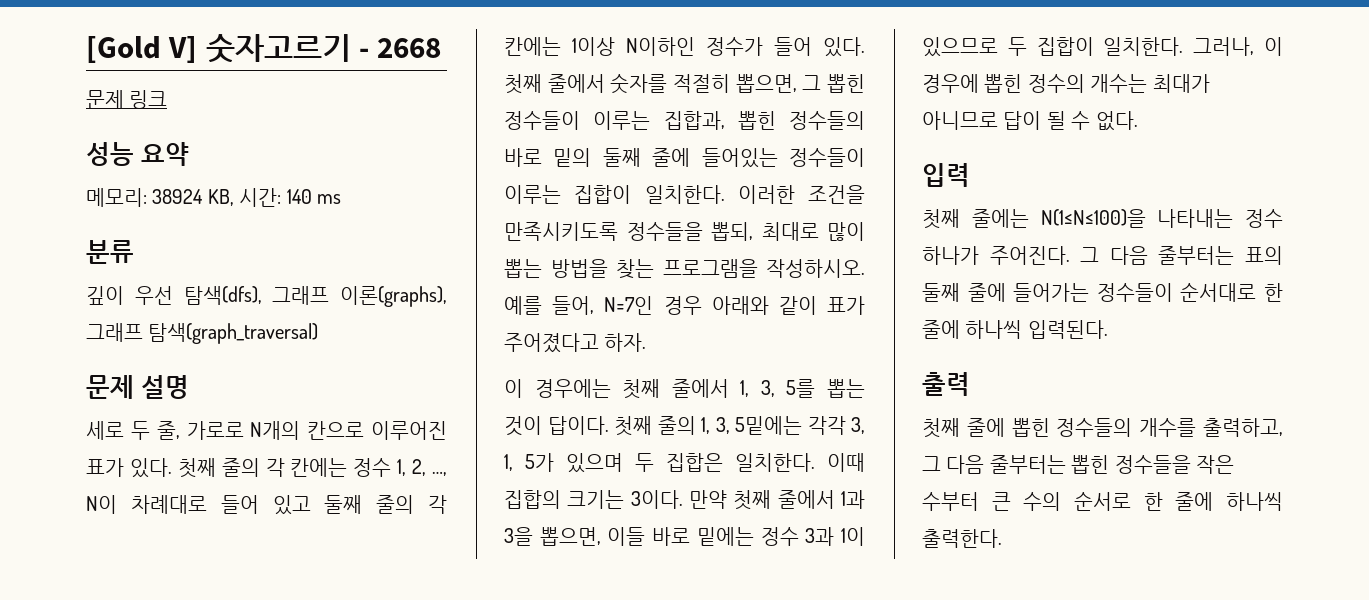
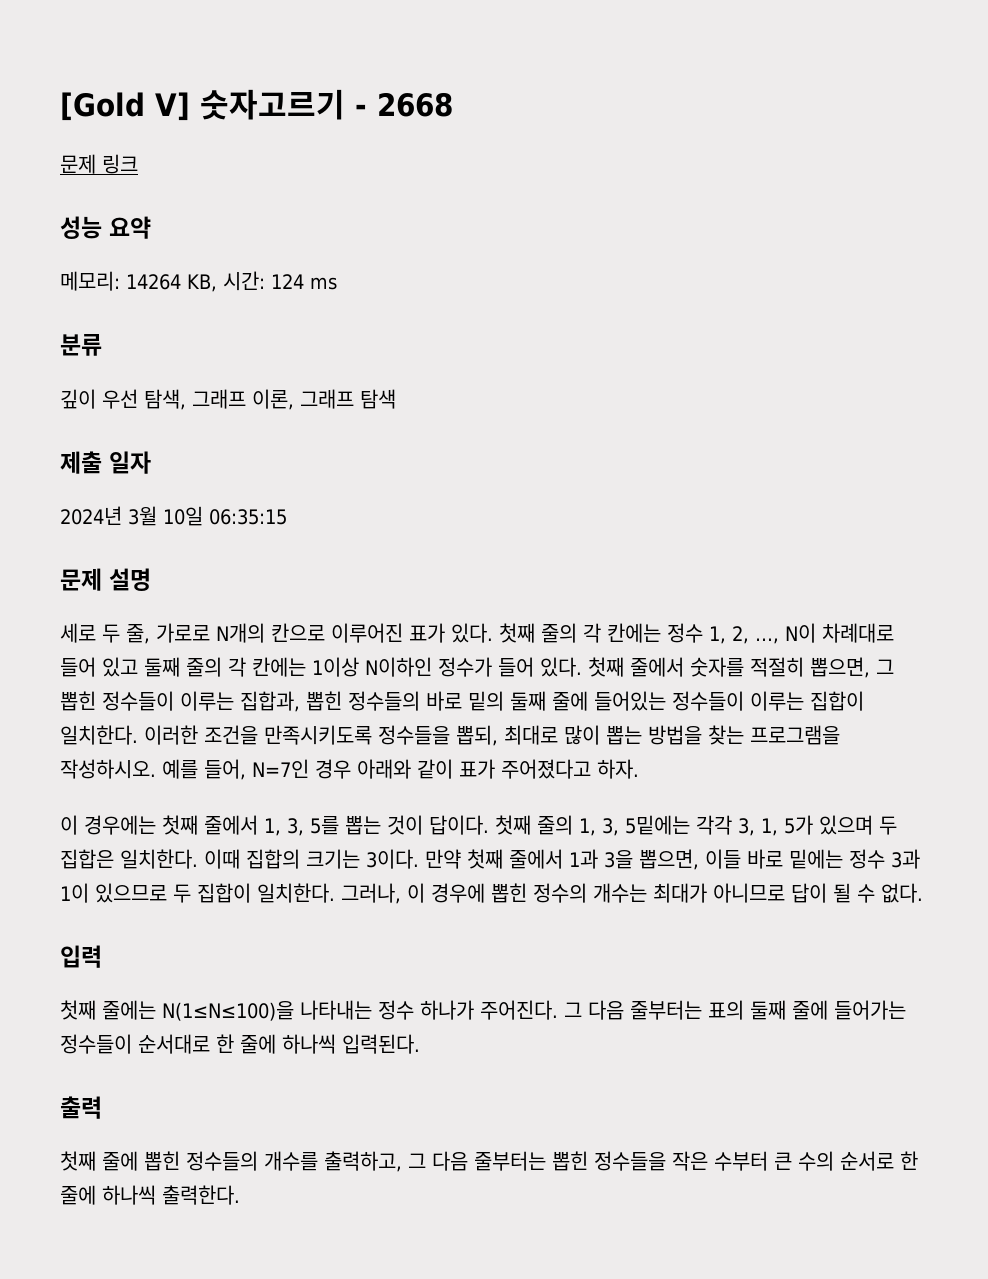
- 메모리: 38924 KB, 시간: 140 ms
+ 메모리: 14264 KB, 시간: 124 ms
- 깊이 우선 탐색(dfs), 그래프 이론(graphs), 그래프 탐색(graph_traversal)
+ 깊이 우선 탐색, 그래프 이론, 그래프 탐색
+ 제출 일자
+ 2024년 3월 10일 06:35:15

